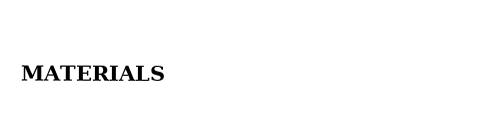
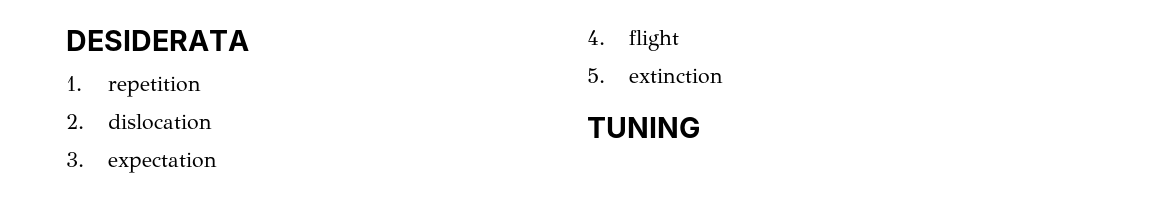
- MATERIALS
+ DESIDERATA
+ 1. repetition
+ 2. dislocation
+ 3. expectation
+ 4. flight
+ 5. extinction
+ TUNING

